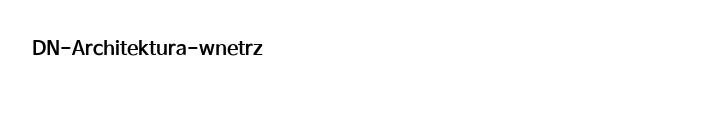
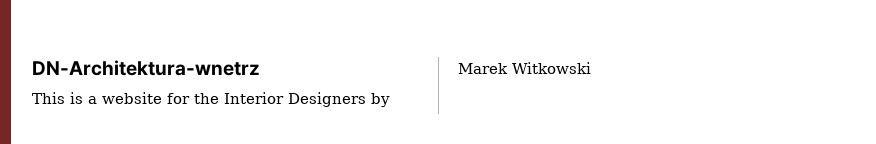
+ This is a website for the Interior Designers by Marek Witkowski

